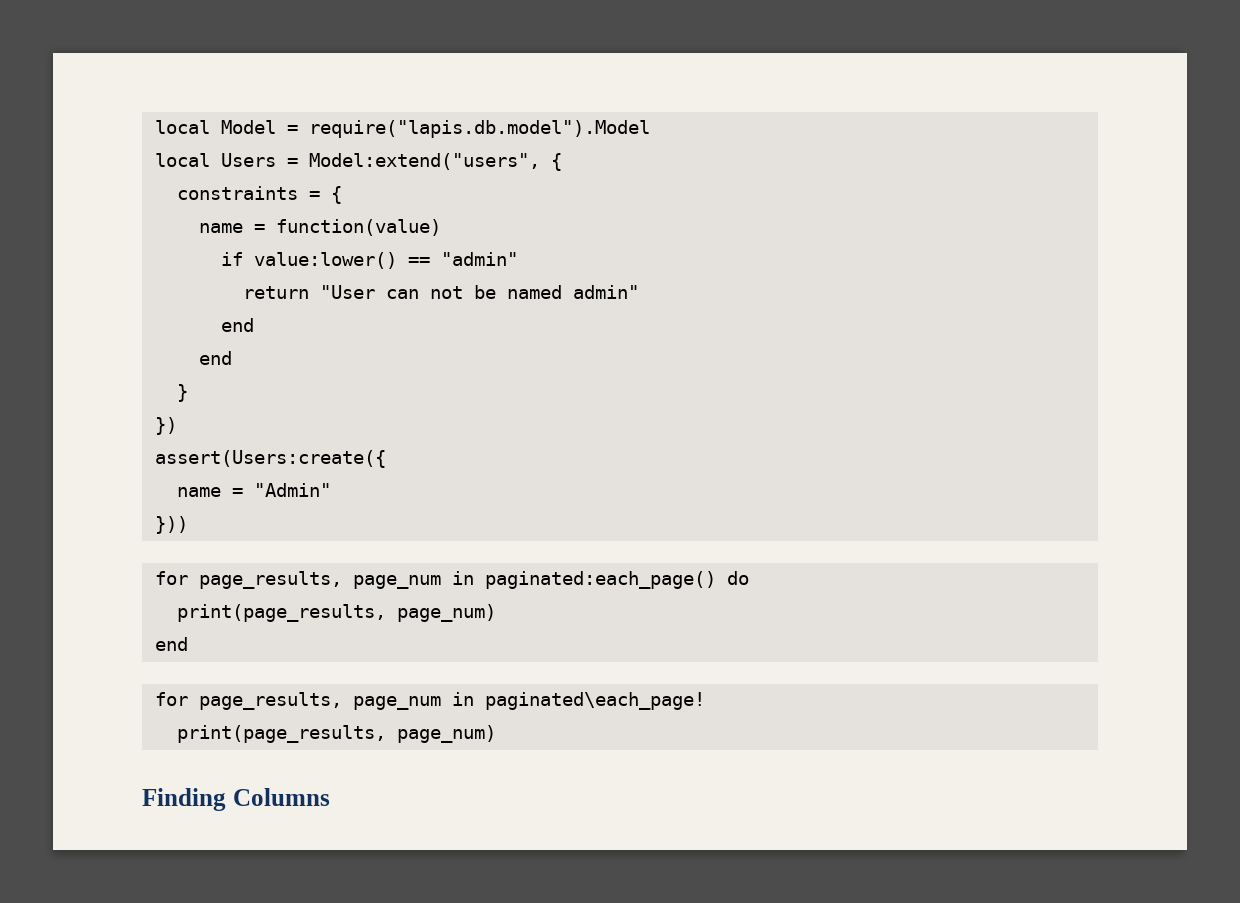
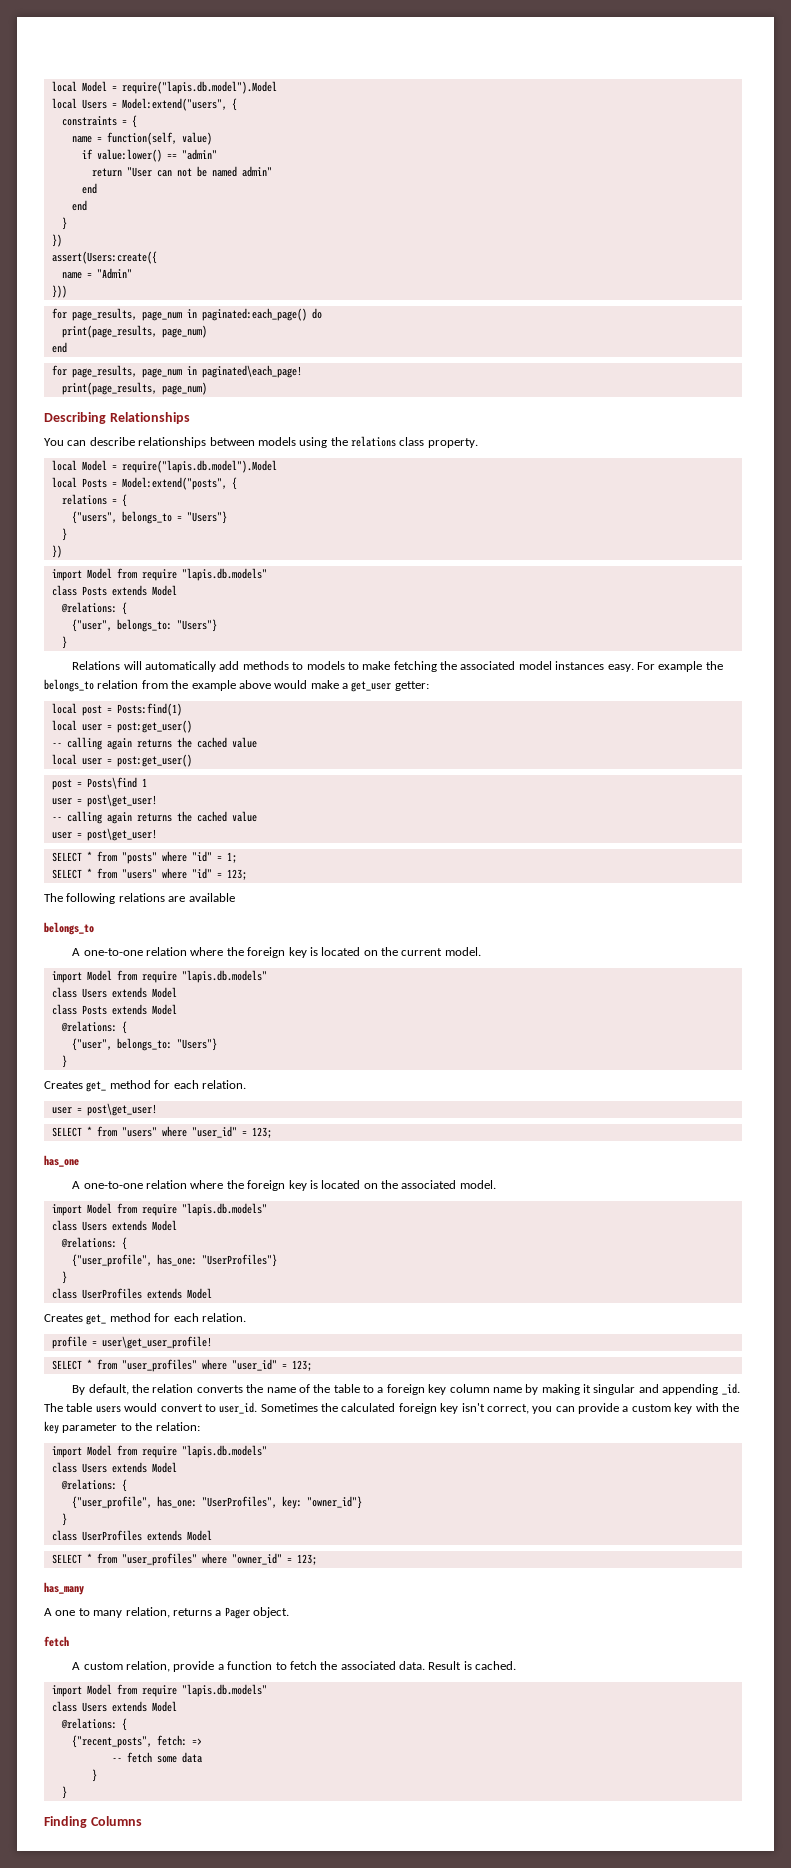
- name = function(value)
+ name = function(self, value)
+ Describing Relationships
+ You can describe relationships between models using the relations class property.
+ local Model = require("lapis.db.model").Model
+ local Posts = Model:extend("posts", {
+ relations = {
+ {"users", belongs_to = "Users"}
+ }
+ })
+ import Model from require "lapis.db.models"
+ class Posts extends Model
+ @relations: {
+ {"user", belongs_to: "Users"}
+ }
+ Relations will automatically add methods to models to make fetching the associated model instances easy. For example the belongs_to relation from the example above would make a get_user getter:
+ local post = Posts:find(1)
+ local user = post:get_user()
+ -- calling again returns the cached value
+ local user = post:get_user()
+ post = Posts\find 1
+ user = post\get_user!
+ -- calling again returns the cached value
+ user = post\get_user!
+ SELECT * from "posts" where "id" = 1;
+ SELECT * from "users" where "id" = 123;
+ The following relations are available
+ belongs_to
+ A one-to-one relation where the foreign key is located on the current model.
+ import Model from require "lapis.db.models"
+ class Users extends Model
+ class Posts extends Model
+ @relations: {
+ {"user", belongs_to: "Users"}
+ }
+ Creates get_ method for each relation.
+ user = post\get_user!
+ SELECT * from "users" where "user_id" = 123;
+ has_one
+ A one-to-one relation where the foreign key is located on the associated model.
+ import Model from require "lapis.db.models"
+ class Users extends Model
+ @relations: {
+ {"user_profile", has_one: "UserProfiles"}
+ }
+ class UserProfiles extends Model
+ Creates get_ method for each relation.
+ profile = user\get_user_profile!
+ SELECT * from "user_profiles" where "user_id" = 123;
+ By default, the relation converts the name of the table to a foreign key column name by making it singular and appending _id. The table users would convert to user_id. Sometimes the calculated foreign key isn't correct, you can provide a custom key with the key parameter to the relation:
+ import Model from require "lapis.db.models"
+ class Users extends Model
+ @relations: {
+ {"user_profile", has_one: "UserProfiles", key: "owner_id"}
+ }
+ class UserProfiles extends Model
+ SELECT * from "user_profiles" where "owner_id" = 123;
+ has_many
+ A one to many relation, returns a Pager object.
+ fetch
+ A custom relation, provide a function to fetch the associated data. Result is cached.
+ import Model from require "lapis.db.models"
+ class Users extends Model
+ @relations: {
+ {"recent_posts", fetch: =>
+ -- fetch some data
+ }
+ }

